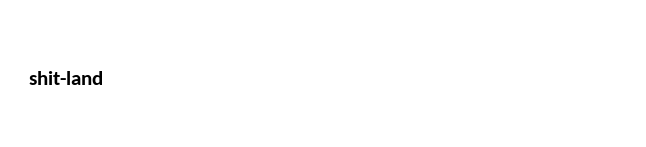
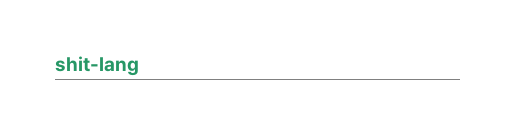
- shit-land
+ shit-lang

